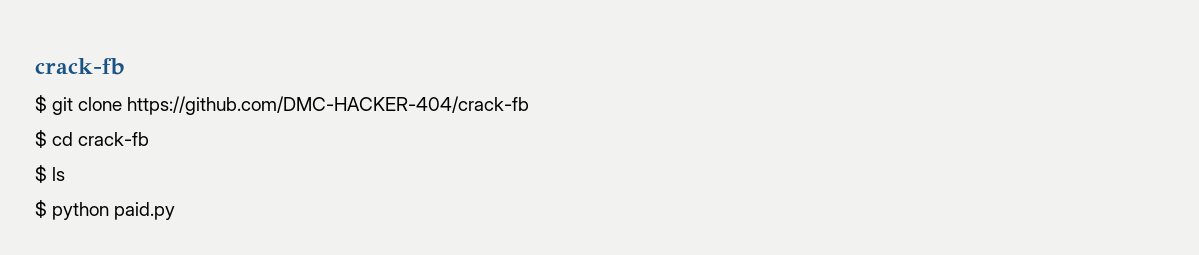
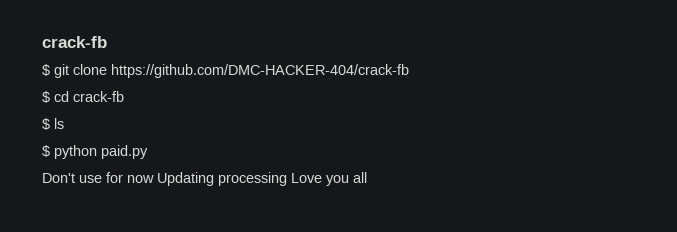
+ Don't use for now Updating processing Love you all

